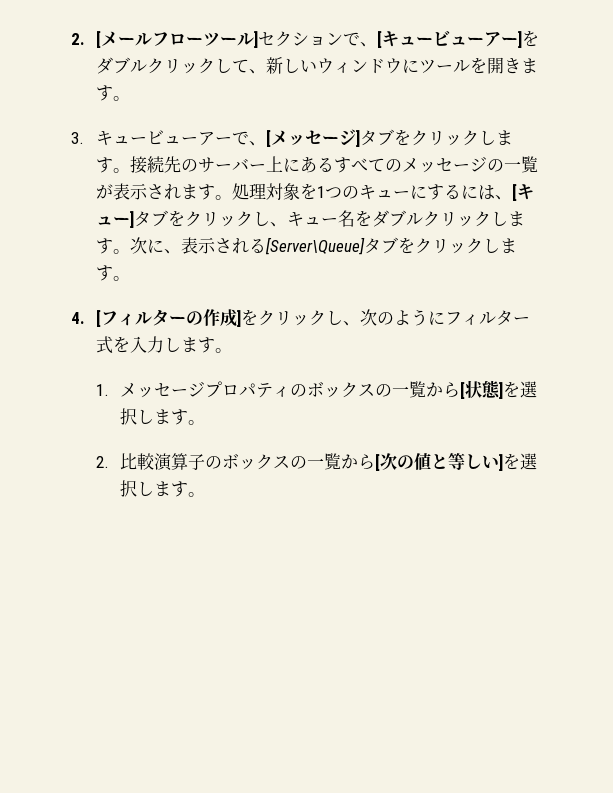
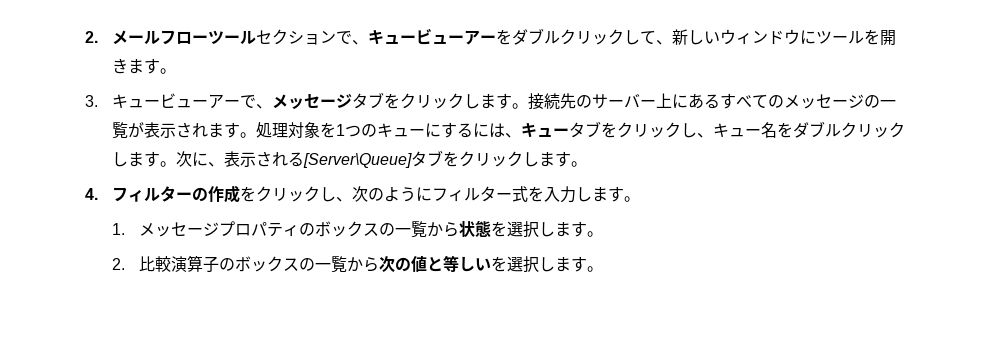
- 2. [メールフローツール]セクションで、[キュービューアー]をダブルクリックして、新しいウィンドウにツールを開きます。
+ 2.メールフローツールセクションで、キュービューアーをダブルクリックして、新しいウィンドウにツールを開きます。
- 3.キュービューアーで、[メッセージ]タブをクリックします。
+ 3.キュービューアーで、メッセージタブをクリックします。
- 処理対象を1つのキューにするには、[キュー]タブをクリックし、キュー名をダブルクリックします。
+ 処理対象を1つのキューにするには、キュータブをクリックし、キュー名をダブルクリックします。
- 4. [フィルターの作成]をクリックし、次のようにフィルター式を入力します。
+ 4.フィルターの作成をクリックし、次のようにフィルター式を入力します。
- 1.メッセージプロパティのボックスの一覧から[状態]を選択します。
+ 1.メッセージプロパティのボックスの一覧から状態を選択します。
- 2.比較演算子のボックスの一覧から[次の値と等しい]を選択します。
+ 2.比較演算子のボックスの一覧から次の値と等しいを選択します。

